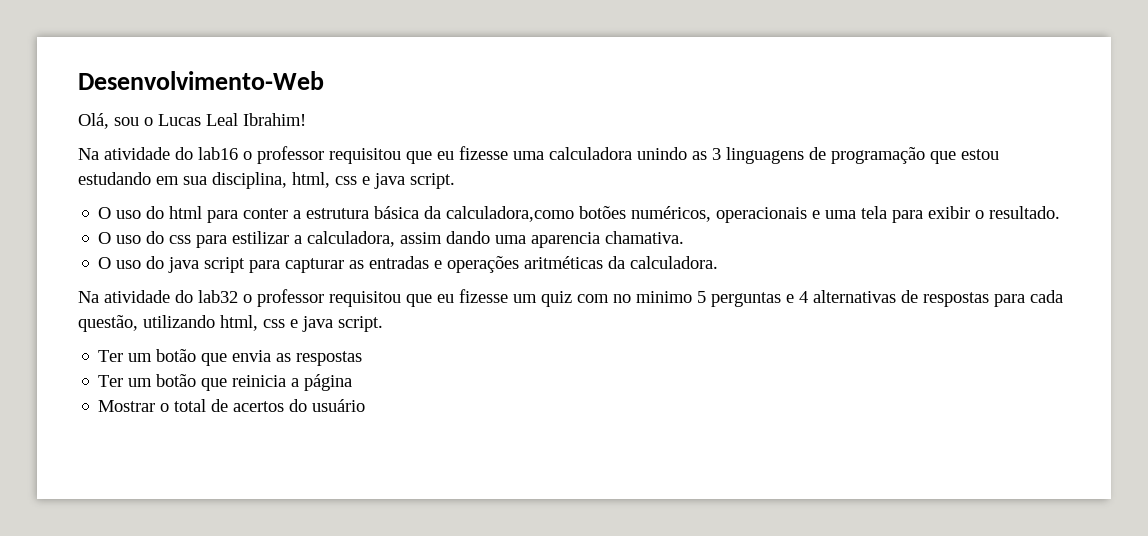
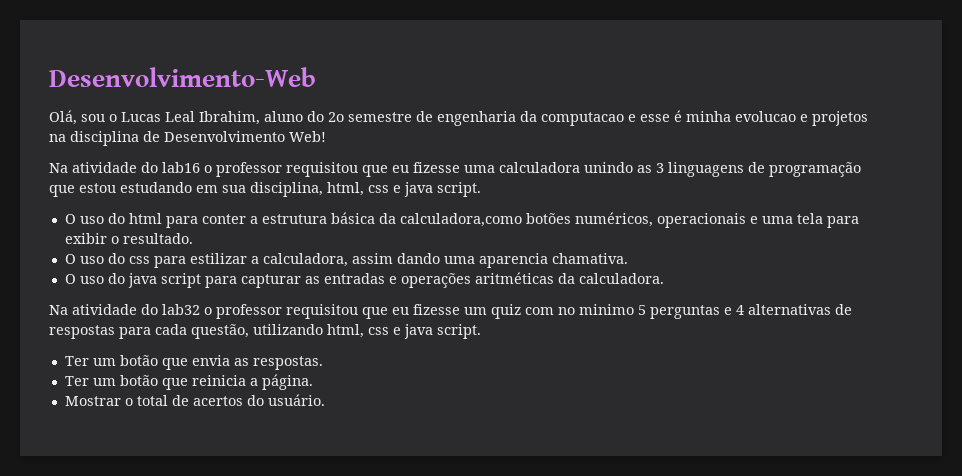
- Olá, sou o Lucas Leal Ibrahim!
+ Olá, sou o Lucas Leal Ibrahim, aluno do 2o semestre de engenharia da computacao e esse é minha evolucao e projetos na disciplina de Desenvolvimento Web!
- Ter um botão que envia as respostas
+ Ter um botão que envia as respostas.
- Ter um botão que reinicia a página
+ Ter um botão que reinicia a página.
- Mostrar o total de acertos do usuário
+ Mostrar o total de acertos do usuário.

